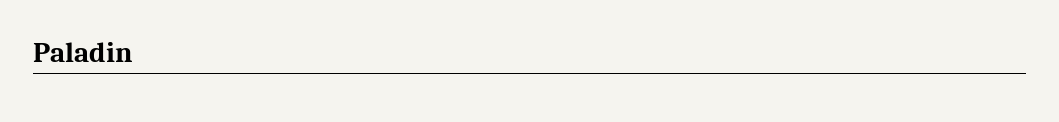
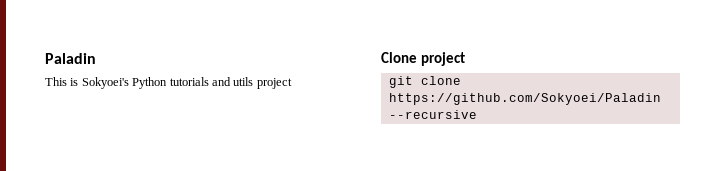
+ This is Sokyoei's Python tutorials and utils project
+ Clone project
+ git clone https://github.com/Sokyoei/Paladin --recursive

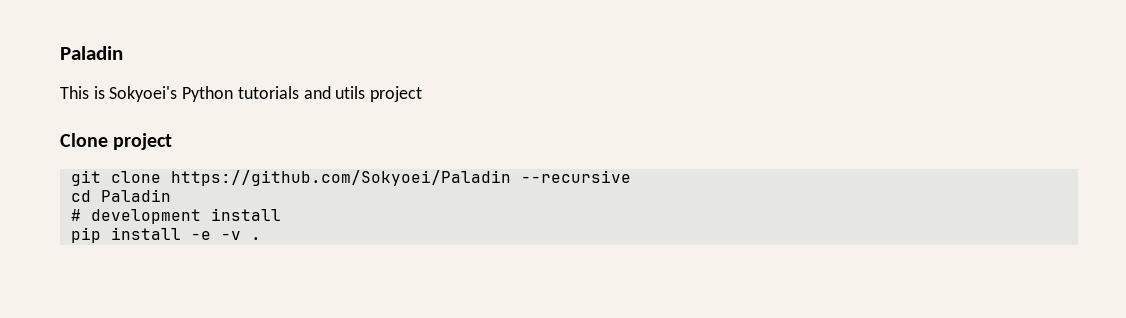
+ cd Paladin
+ # development install
+ pip install -e -v .

